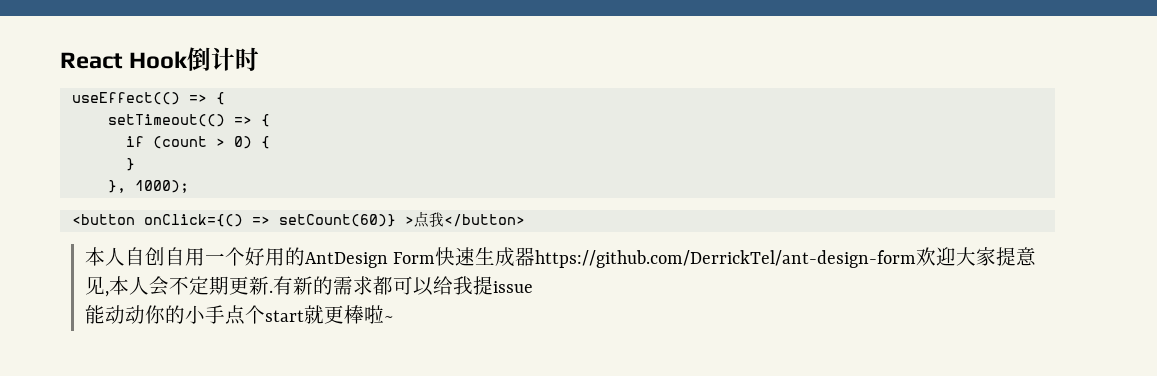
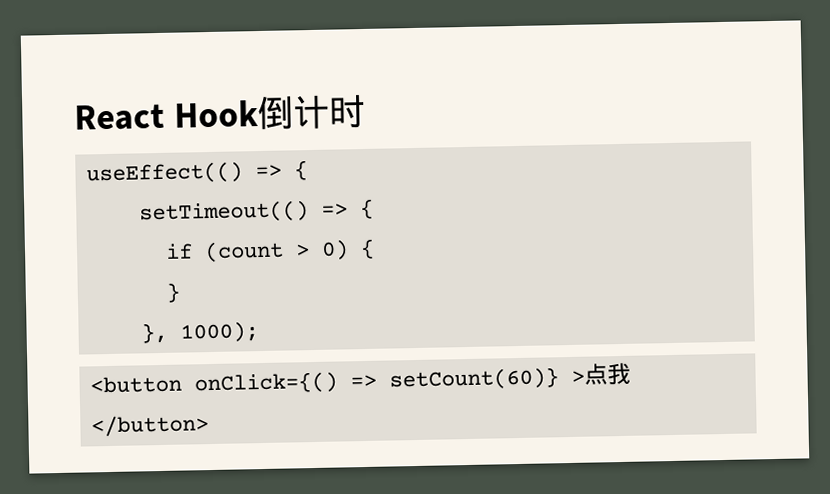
- 本人自创自用一个好用的AntDesign Form快速生成器https://github.com/DerrickTel/ant-design-form欢迎大家提意见,本人会不定期更新.有新的需求都可以给我提issue
- 能动动你的小手点个start就更棒啦~

